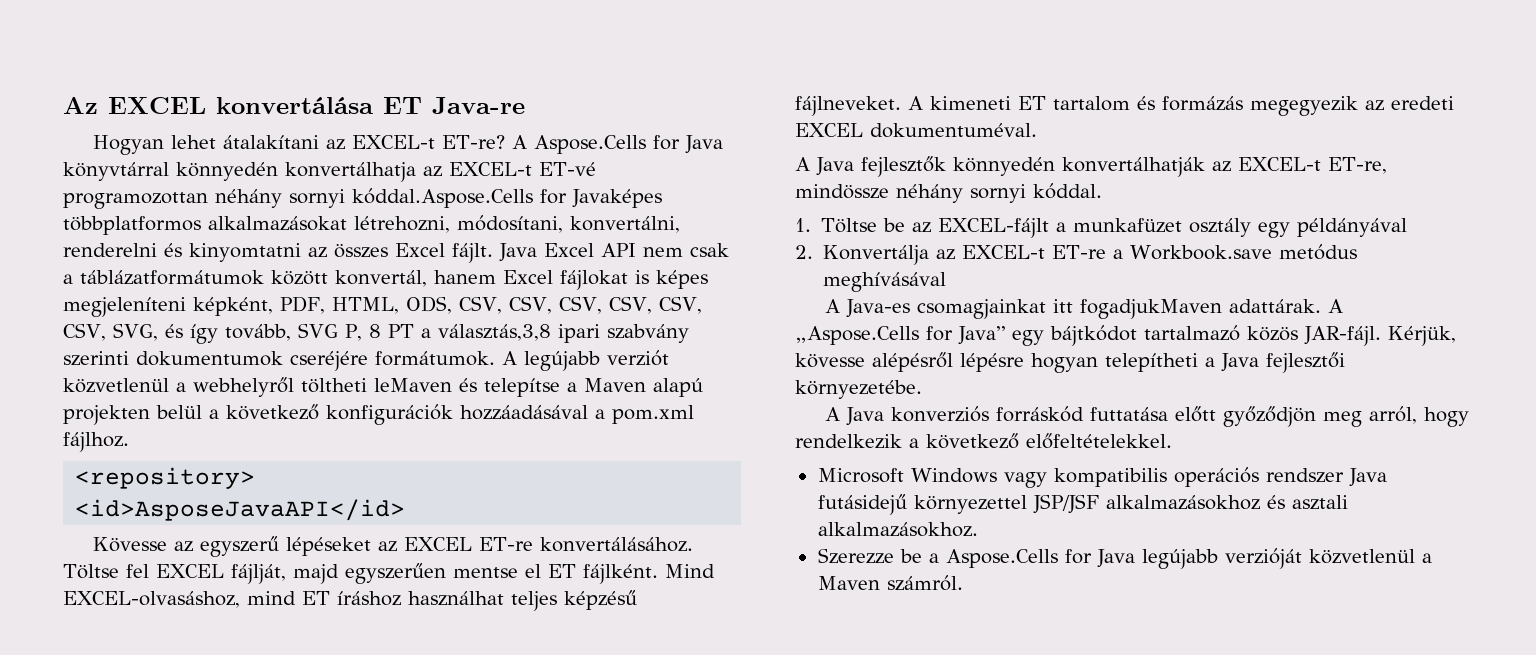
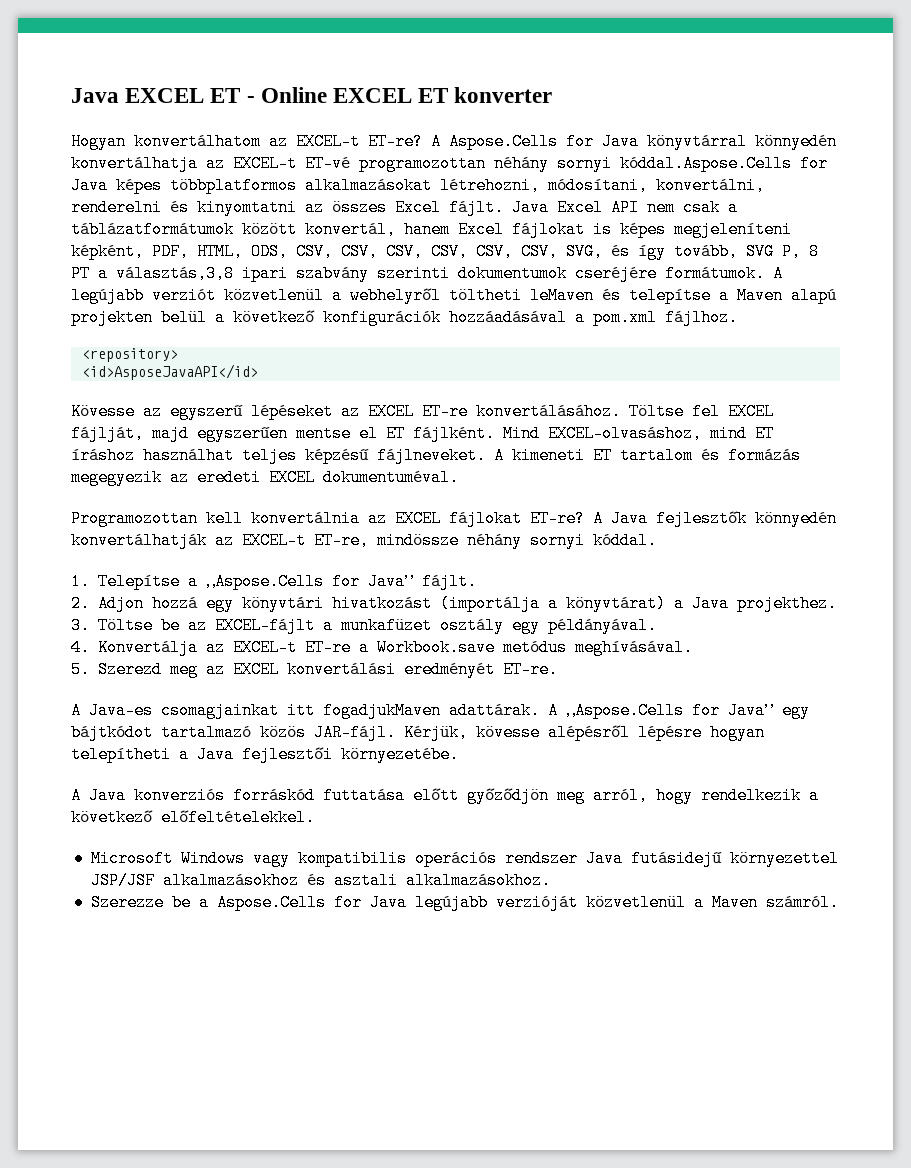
- Az EXCEL konvertálása ET Java-re
+ Java EXCEL ET - Online EXCEL ET konverter
- Hogyan lehet átalakítani az EXCEL-t ET-re?
+ Hogyan konvertálhatom az EXCEL-t ET-re?
- A Aspose.Cells for Java könyvtárral könnyedén konvertálhatja az EXCEL-t ET-vé programozottan néhány sornyi kóddal.Aspose.Cells for Javaképes többplatformos alkalmazásokat létrehozni, módosítani, konvertálni, renderelni és kinyomtatni az összes Excel fájlt.
+ A Aspose.Cells for Java könyvtárral könnyedén konvertálhatja az EXCEL-t ET-vé programozottan néhány sornyi kóddal.Aspose.Cells for Java képes többplatformos alkalmazásokat létrehozni, módosítani, konvertálni, renderelni és kinyomtatni az összes Excel fájlt.
+ Programozottan kell konvertálnia az EXCEL fájlokat ET-re?
- 1. Töltse be az EXCEL-fájlt a munkafüzet osztály egy példányával
- 2. Konvertálja az EXCEL-t ET-re a Workbook.save metódus meghívásával
+ 1. Telepítse a „Aspose.Cells for Java” fájlt.
+ 2. Adjon hozzá egy könyvtári hivatkozást (importálja a könyvtárat) a Java projekthez.
+ 3. Töltse be az EXCEL-fájlt a munkafüzet osztály egy példányával.
+ 4. Konvertálja az EXCEL-t ET-re a Workbook.save metódus meghívásával.
+ 5. Szerezd meg az EXCEL konvertálási eredményét ET-re.

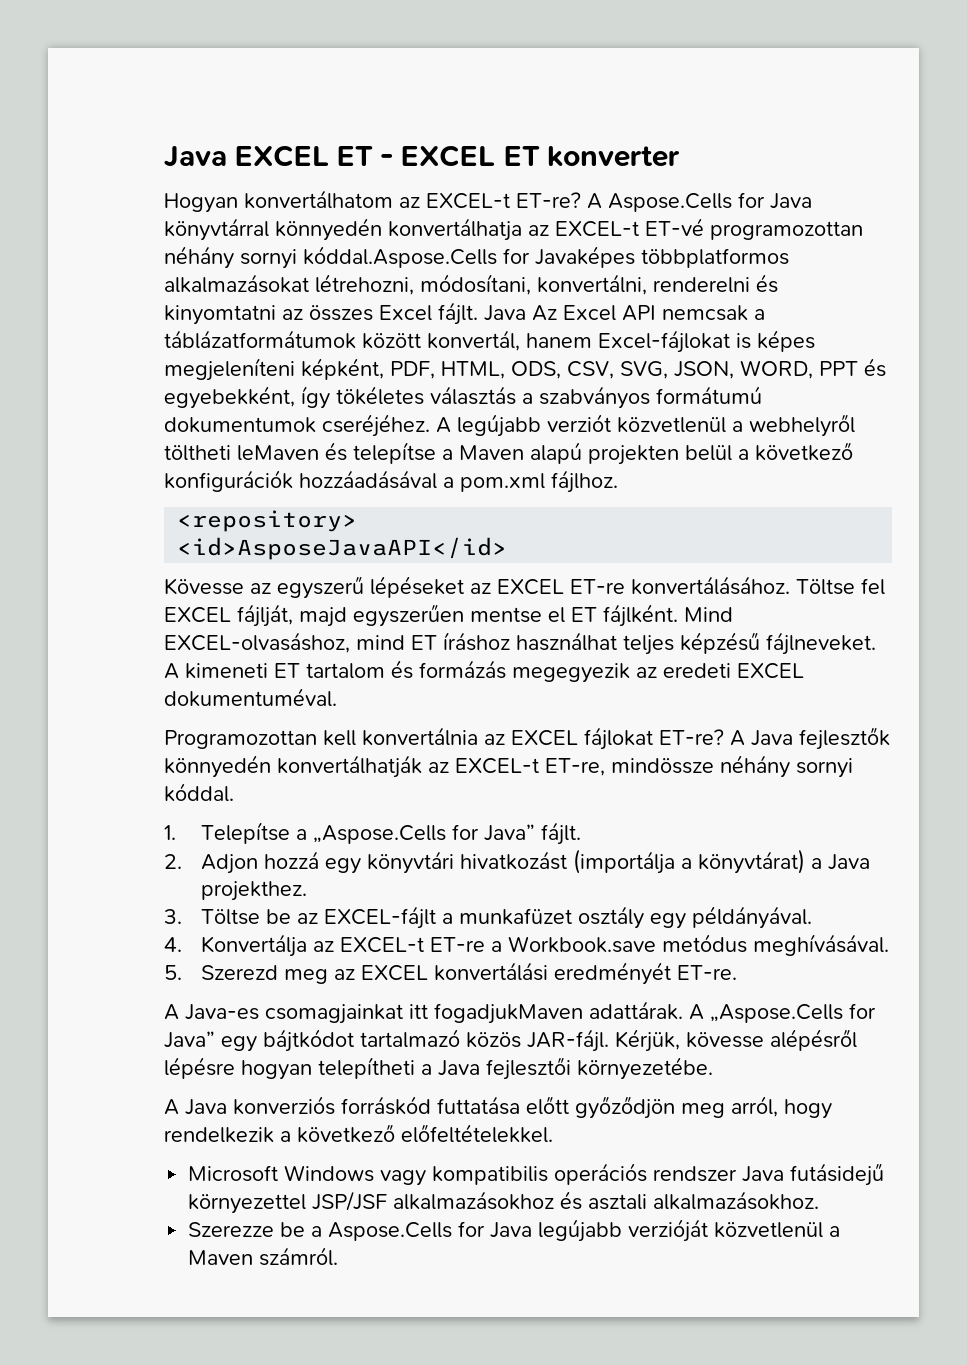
- Java EXCEL ET - Online EXCEL ET konverter
+ Java EXCEL ET - EXCEL ET konverter
- A Aspose.Cells for Java könyvtárral könnyedén konvertálhatja az EXCEL-t ET-vé programozottan néhány sornyi kóddal.Aspose.Cells for Java képes többplatformos alkalmazásokat létrehozni, módosítani, konvertálni, renderelni és kinyomtatni az összes Excel fájlt.
+ A Aspose.Cells for Java könyvtárral könnyedén konvertálhatja az EXCEL-t ET-vé programozottan néhány sornyi kóddal.Aspose.Cells for Javaképes többplatformos alkalmazásokat létrehozni, módosítani, konvertálni, renderelni és kinyomtatni az összes Excel fájlt.
- Java Excel API nem csak a táblázatformátumok között konvertál, hanem Excel fájlokat is képes megjeleníteni képként, PDF, HTML, ODS, CSV, CSV, CSV, CSV, CSV, CSV, SVG, és így tovább, SVG P, 8 PT a választás,3,8 ipari szabvány szerinti dokumentumok cseréjére formátumok.
+ Java Az Excel API nemcsak a táblázatformátumok között konvertál, hanem Excel-fájlokat is képes megjeleníteni képként, PDF, HTML, ODS, CSV, SVG, JSON, WORD, PPT és egyebekként, így tökéletes választás a szabványos formátumú dokumentumok cseréjéhez.

